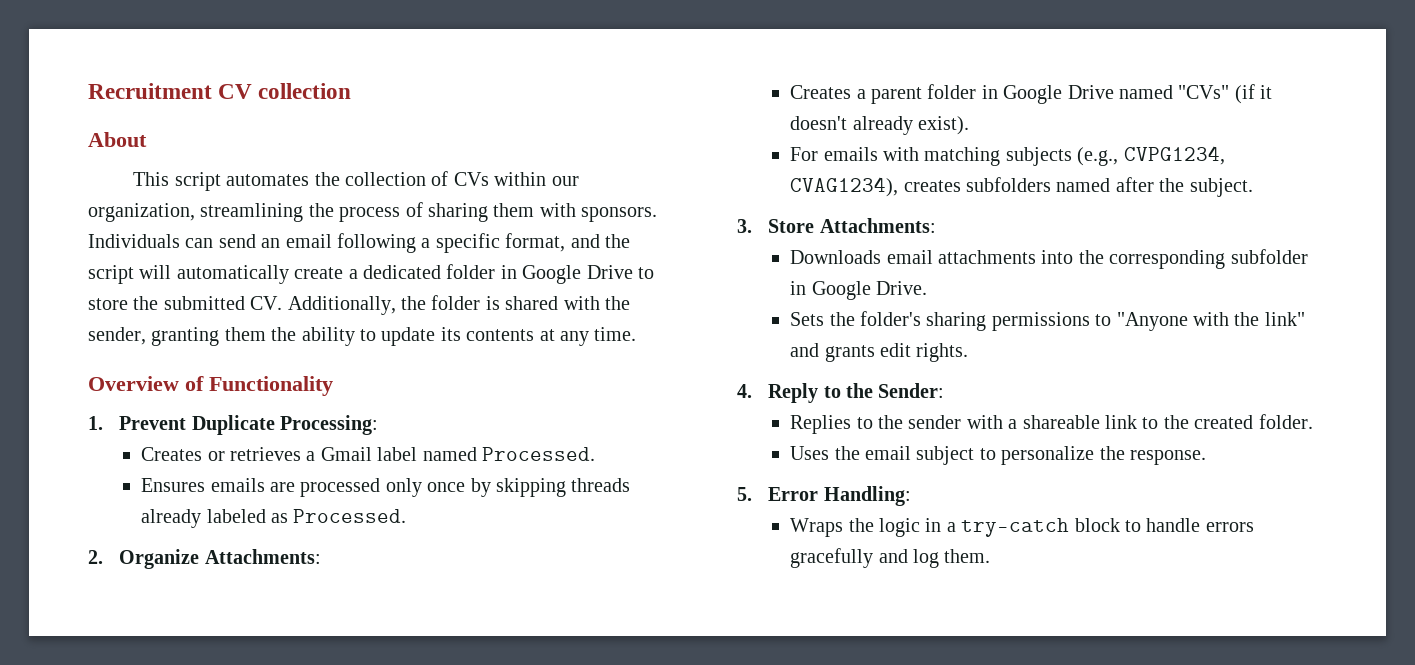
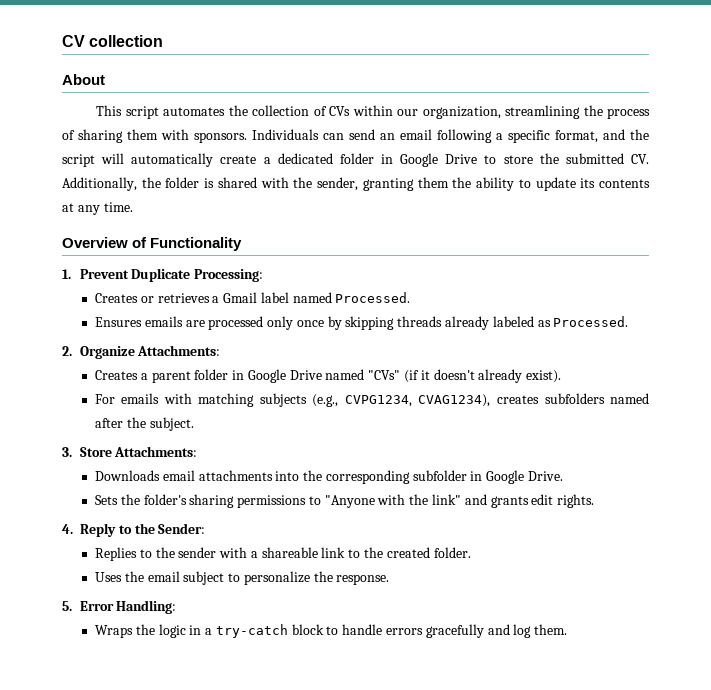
- Recruitment CV collection
+ CV collection

